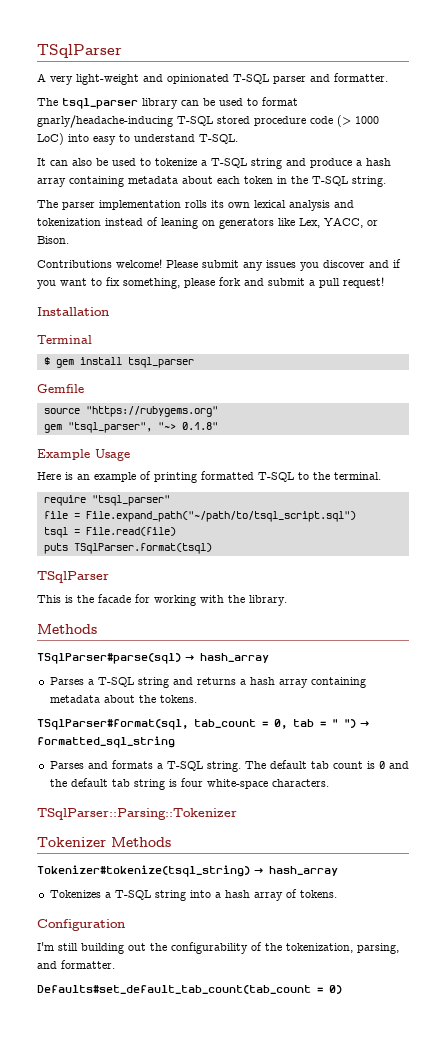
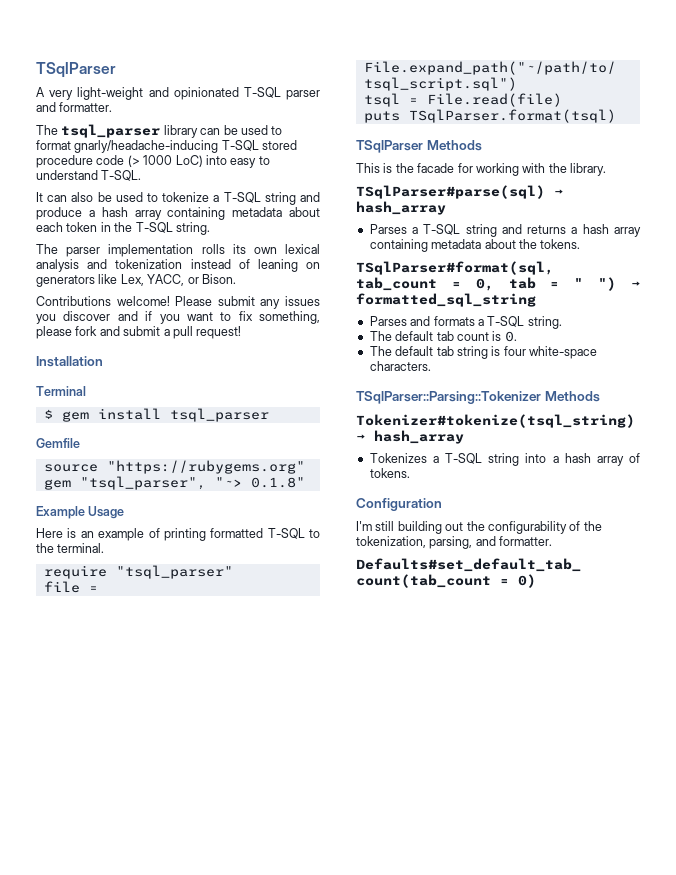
  puts TSqlParser.format(tsql)
- TSqlParser
+ TSqlParser Methods
  This is the facade for working with the library.
- Methods
- Parses and formats a T-SQL string. The default tab count is 0 and the default tab string is four white-space characters.
+ Parses and formats a T-SQL string.
+ The default tab count is 0.
+ The default tab string is four white-space characters.
- TSqlParser::Parsing::Tokenizer
- Tokenizer Methods
+ TSqlParser::Parsing::Tokenizer Methods

